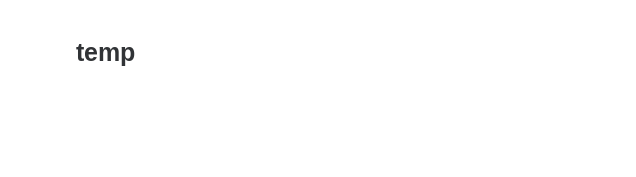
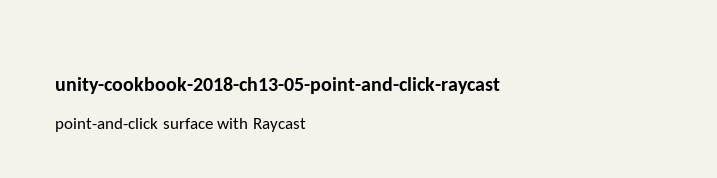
- temp
+ unity-cookbook-2018-ch13-05-point-and-click-raycast
+ point-and-click surface with Raycast

